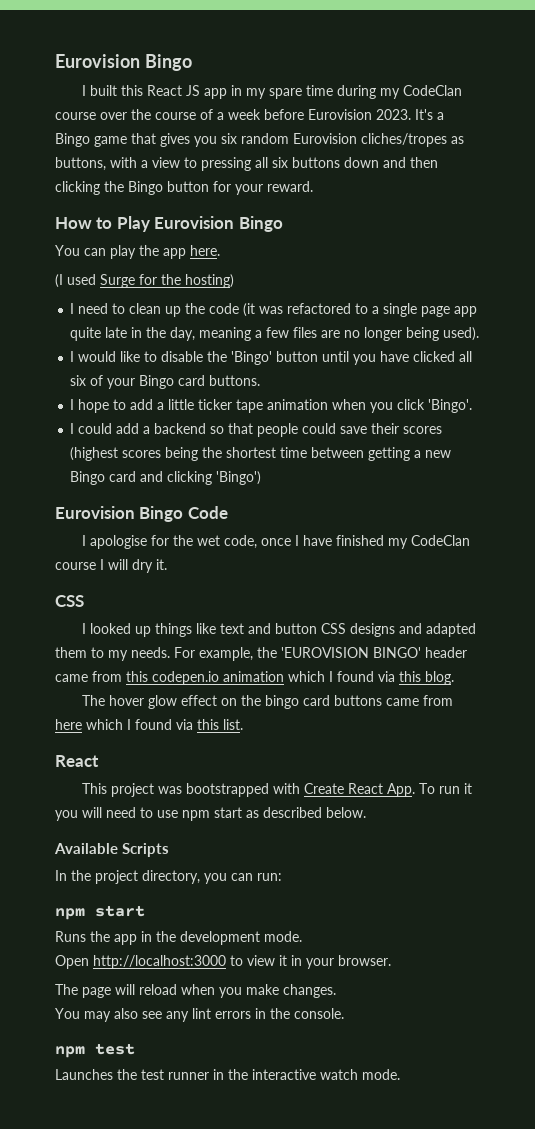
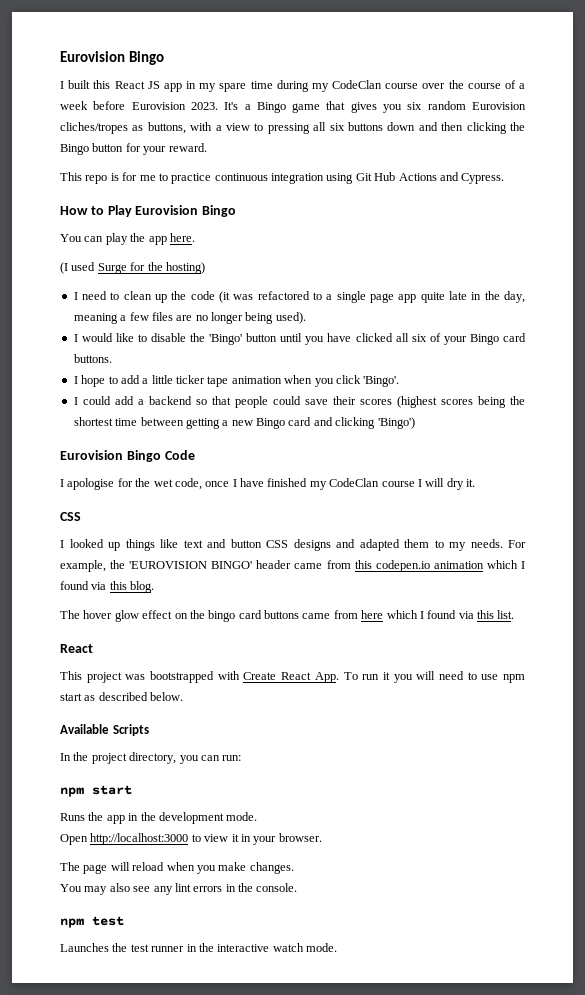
+ This repo is for me to practice continuous integration using Git Hub Actions and Cypress.

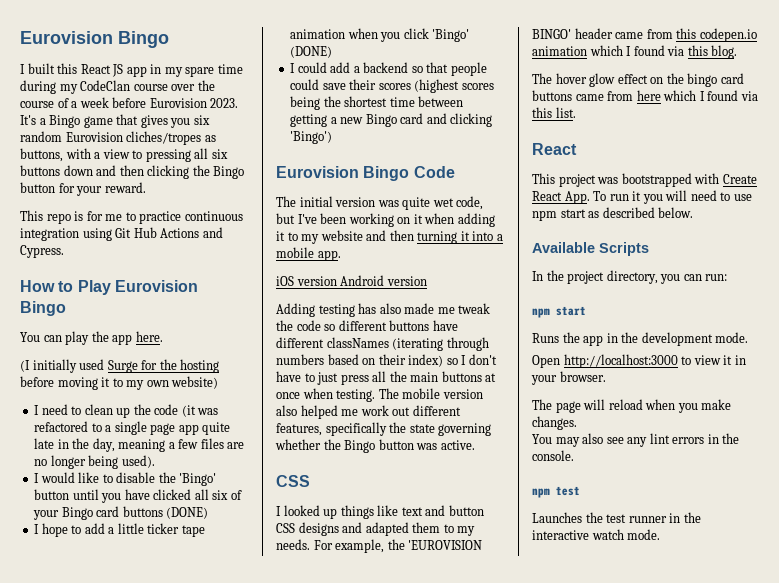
- (I used Surge for the hosting)
+ (I initially used Surge for the hosting before moving it to my own website)
- I would like to disable the 'Bingo' button until you have clicked all six of your Bingo card buttons.
+ I would like to disable the 'Bingo' button until you have clicked all six of your Bingo card buttons (DONE)
- I hope to add a little ticker tape animation when you click 'Bingo'.
+ I hope to add a little ticker tape animation when you click 'Bingo' (DONE)
- I apologise for the wet code, once I have finished my CodeClan course I will dry it.
+ The initial version was quite wet code, but I've been working on it when adding it to my website and then turning it into a mobile app.
+ iOS version Android version
+ Adding testing has also made me tweak the code so different buttons have different classNames (iterating through numbers based on their index) so I don't have to just press all the main buttons at once when testing. The mobile version also helped me work out different features, specifically the state governing whether the Bingo button was active.

